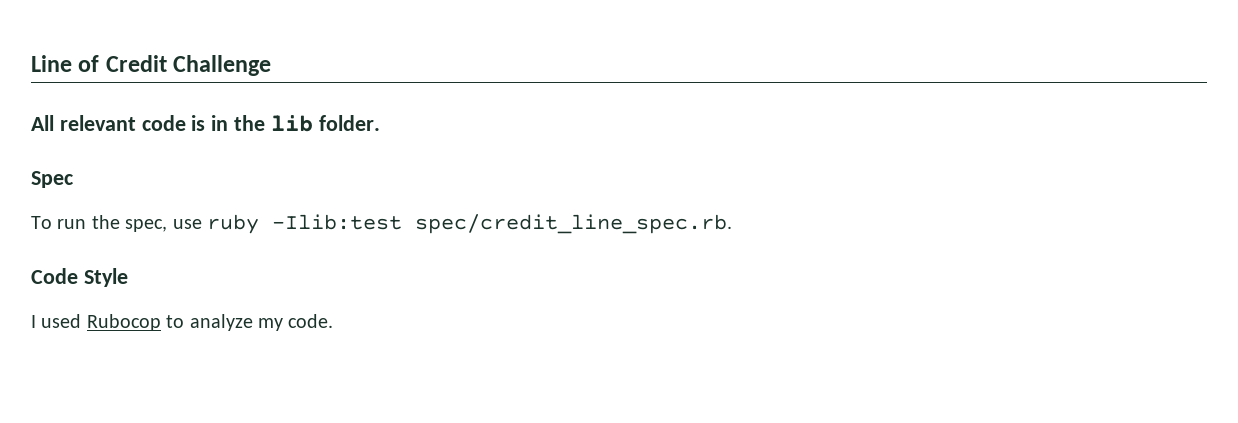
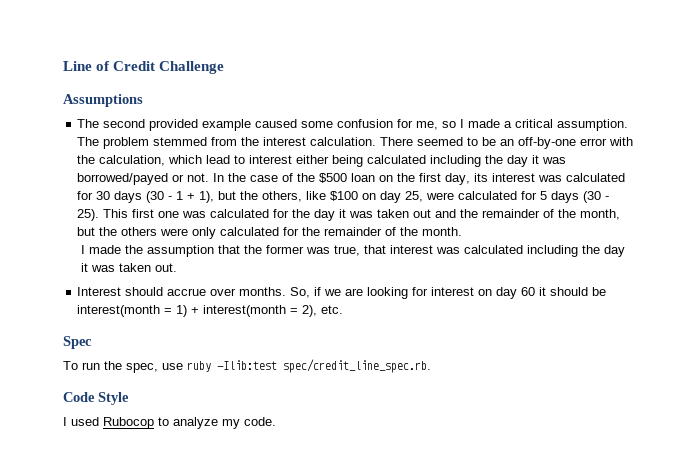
- All relevant code is in the lib folder.
+ Assumptions
+ The second provided example caused some confusion for me, so I made a critical assumption. The problem stemmed from the interest calculation. There seemed to be an off-by-one error with the calculation, which lead to interest either being calculated including the day it was borrowed/payed or not. In the case of the $500 loan on the first day, its interest was calculated for 30 days (30 - 1 + 1), but the others, like $100 on day 25, were calculated for 5 days (30 - 25). This first one was calculated for the day it was taken out and the remainder of the month, but the others were only calculated for the remainder of the month.
+ I made the assumption that the former was true, that interest was calculated including the day it was taken out.
+ Interest should accrue over months. So, if we are looking for interest on day 60 it should be interest(month = 1) + interest(month = 2), etc.

